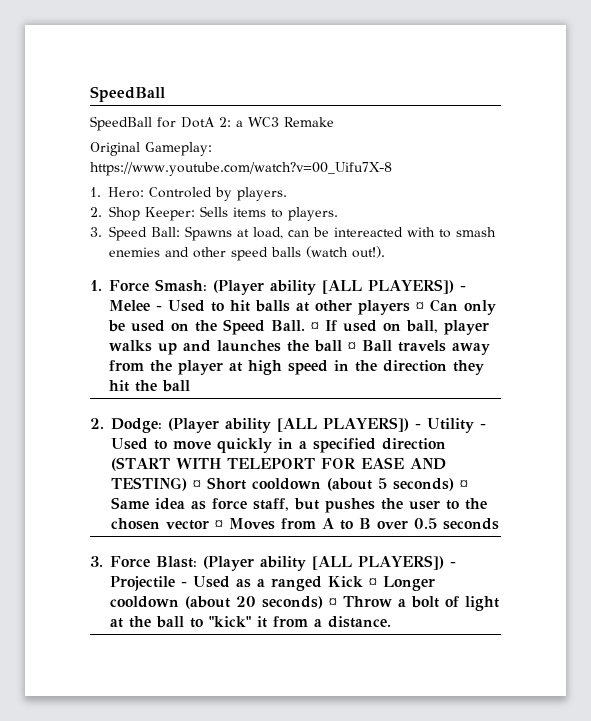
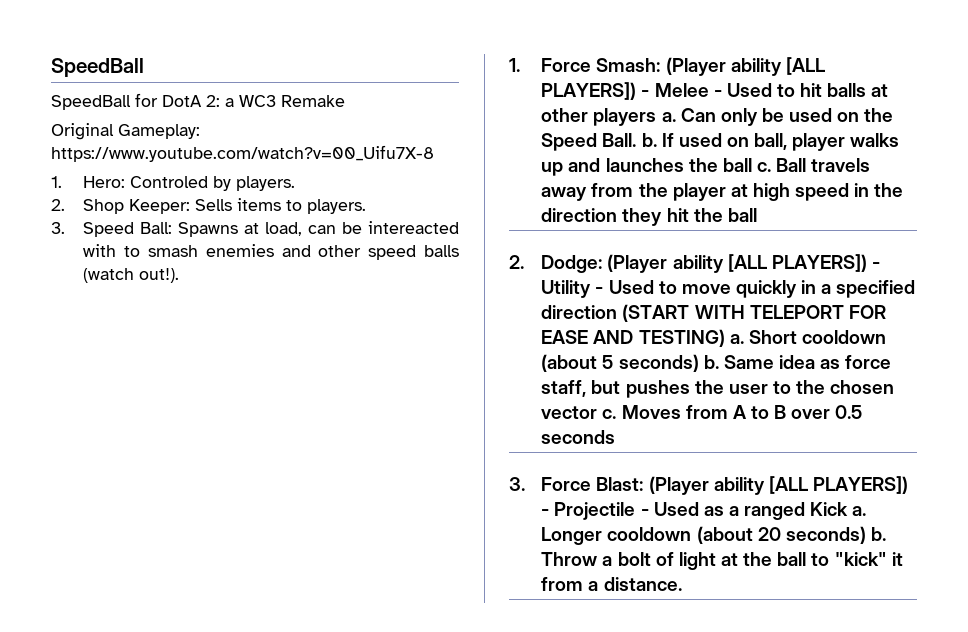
- 1. Force Smash: (Player ability [ALL PLAYERS]) - Melee - Used to hit balls at other players ¤ Can only be used on the Speed Ball. ¤ If used on ball, player walks up and launches the ball ¤ Ball travels away from the player at high speed in the direction they hit the ball
+ 1. Force Smash: (Player ability [ALL PLAYERS]) - Melee - Used to hit balls at other players a. Can only be used on the Speed Ball. b. If used on ball, player walks up and launches the ball c. Ball travels away from the player at high speed in the direction they hit the ball
- 2. Dodge: (Player ability [ALL PLAYERS]) - Utility - Used to move quickly in a specified direction (START WITH TELEPORT FOR EASE AND TESTING) ¤ Short cooldown (about 5 seconds) ¤ Same idea as force staff, but pushes the user to the chosen vector ¤ Moves from A to B over 0.5 seconds
+ 2. Dodge: (Player ability [ALL PLAYERS]) - Utility - Used to move quickly in a specified direction (START WITH TELEPORT FOR EASE AND TESTING) a. Short cooldown (about 5 seconds) b. Same idea as force staff, but pushes the user to the chosen vector c. Moves from A to B over 0.5 seconds
- 3. Force Blast: (Player ability [ALL PLAYERS]) - Projectile - Used as a ranged Kick ¤ Longer cooldown (about 20 seconds) ¤ Throw a bolt of light at the ball to "kick" it from a distance.
+ 3. Force Blast: (Player ability [ALL PLAYERS]) - Projectile - Used as a ranged Kick a. Longer cooldown (about 20 seconds) b. Throw a bolt of light at the ball to "kick" it from a distance.

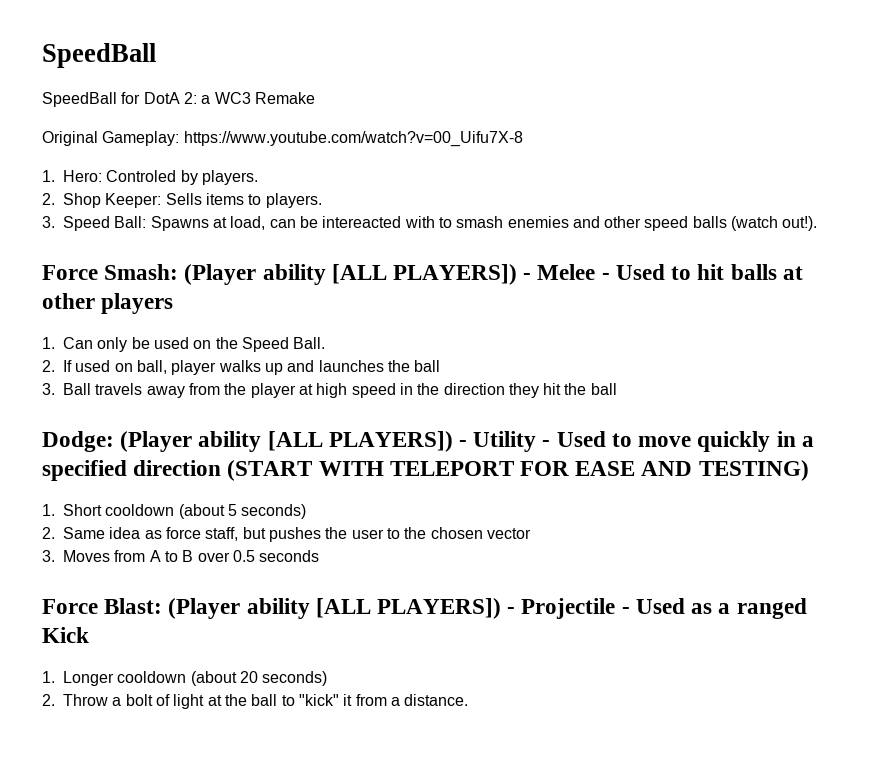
- 1. Force Smash: (Player ability [ALL PLAYERS]) - Melee - Used to hit balls at other players a. Can only be used on the Speed Ball. b. If used on ball, player walks up and launches the ball c. Ball travels away from the player at high speed in the direction they hit the ball
+ Force Smash: (Player ability [ALL PLAYERS]) - Melee - Used to hit balls at other players
+ 1. Can only be used on the Speed Ball.
+ 2. If used on ball, player walks up and launches the ball
+ 3. Ball travels away from the player at high speed in the direction they hit the ball
- 2. Dodge: (Player ability [ALL PLAYERS]) - Utility - Used to move quickly in a specified direction (START WITH TELEPORT FOR EASE AND TESTING) a. Short cooldown (about 5 seconds) b. Same idea as force staff, but pushes the user to the chosen vector c. Moves from A to B over 0.5 seconds
+ Dodge: (Player ability [ALL PLAYERS]) - Utility - Used to move quickly in a specified direction (START WITH TELEPORT FOR EASE AND TESTING)
+ 1. Short cooldown (about 5 seconds)
+ 2. Same idea as force staff, but pushes the user to the chosen vector
+ 3. Moves from A to B over 0.5 seconds
- 3. Force Blast: (Player ability [ALL PLAYERS]) - Projectile - Used as a ranged Kick a. Longer cooldown (about 20 seconds) b. Throw a bolt of light at the ball to "kick" it from a distance.
+ Force Blast: (Player ability [ALL PLAYERS]) - Projectile - Used as a ranged Kick
+ 1. Longer cooldown (about 20 seconds)
+ 2. Throw a bolt of light at the ball to "kick" it from a distance.

